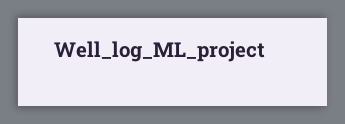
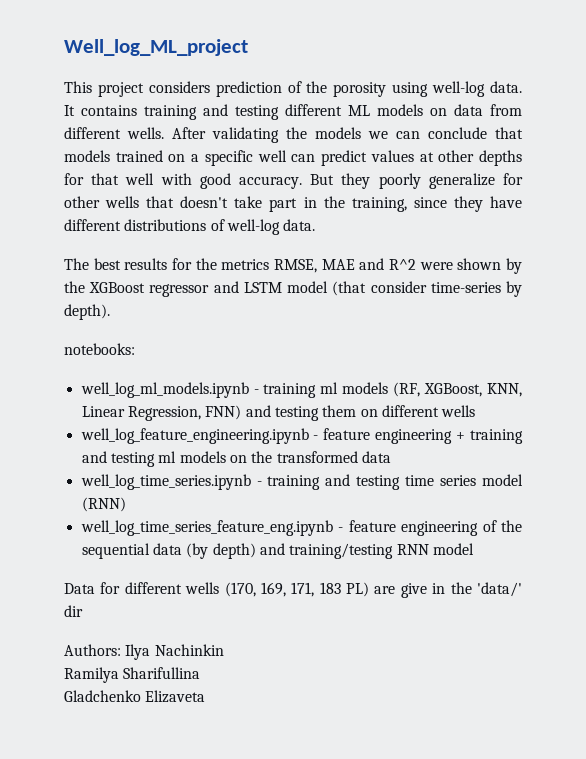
+ This project considers prediction of the porosity using well-log data. It contains training and testing different ML models on data from different wells. After validating the models we can conclude that models trained on a specific well can predict values at other depths for that well with good accuracy. But they poorly generalize for other wells that doesn't take part in the training, since they have different distributions of well-log data.
+ The best results for the metrics RMSE, MAE and R^2 were shown by the XGBoost regressor and LSTM model (that consider time-series by depth).
+ notebooks:
+ well_log_ml_models.ipynb - training ml models (RF, XGBoost, KNN, Linear Regression, FNN) and testing them on different wells
+ well_log_feature_engineering.ipynb - feature engineering + training and testing ml models on the transformed data
+ well_log_time_series.ipynb - training and testing time series model (RNN)
+ well_log_time_series_feature_eng.ipynb - feature engineering of the sequential data (by depth) and training/testing RNN model
+ Data for different wells (170, 169, 171, 183 PL) are give in the 'data/' dir
+ Authors: Ilya Nachinkin
+ Ramilya Sharifullina
+ Gladchenko Elizaveta

